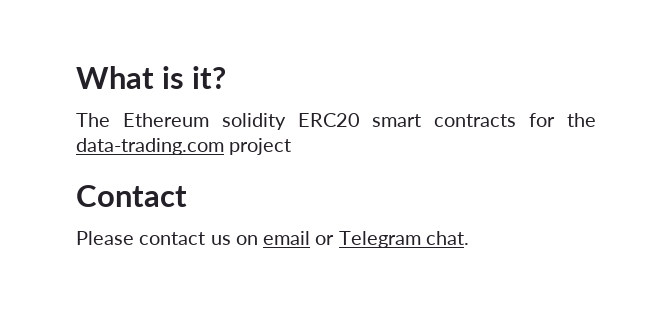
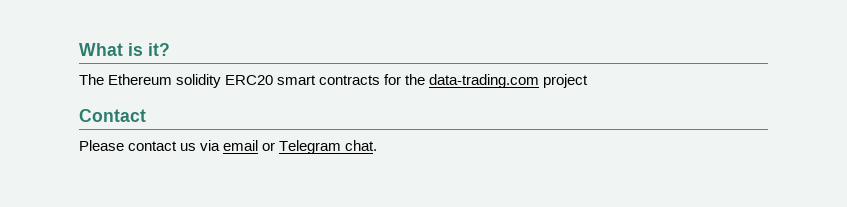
- Please contact us on email or Telegram chat.
+ Please contact us via email or Telegram chat.

